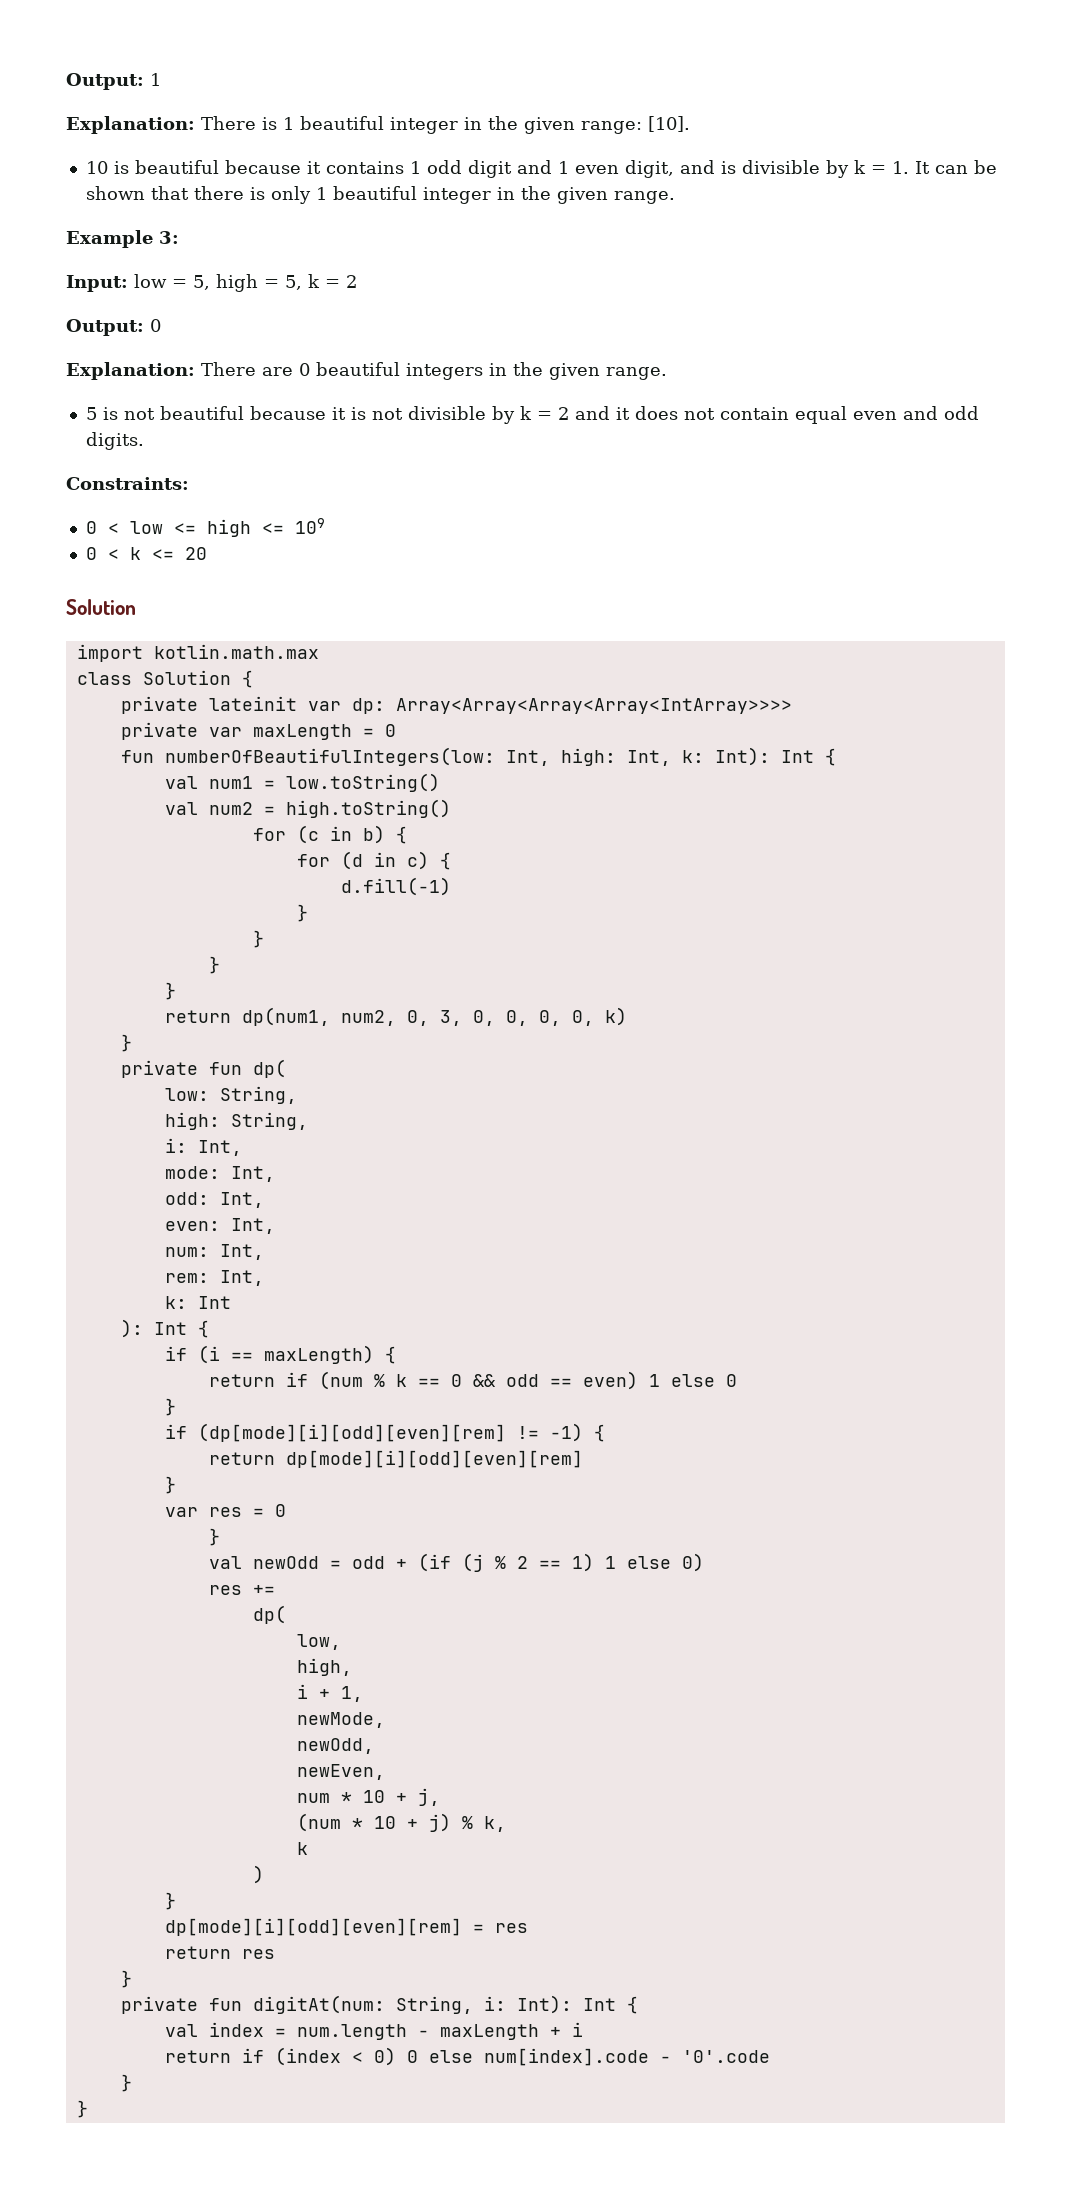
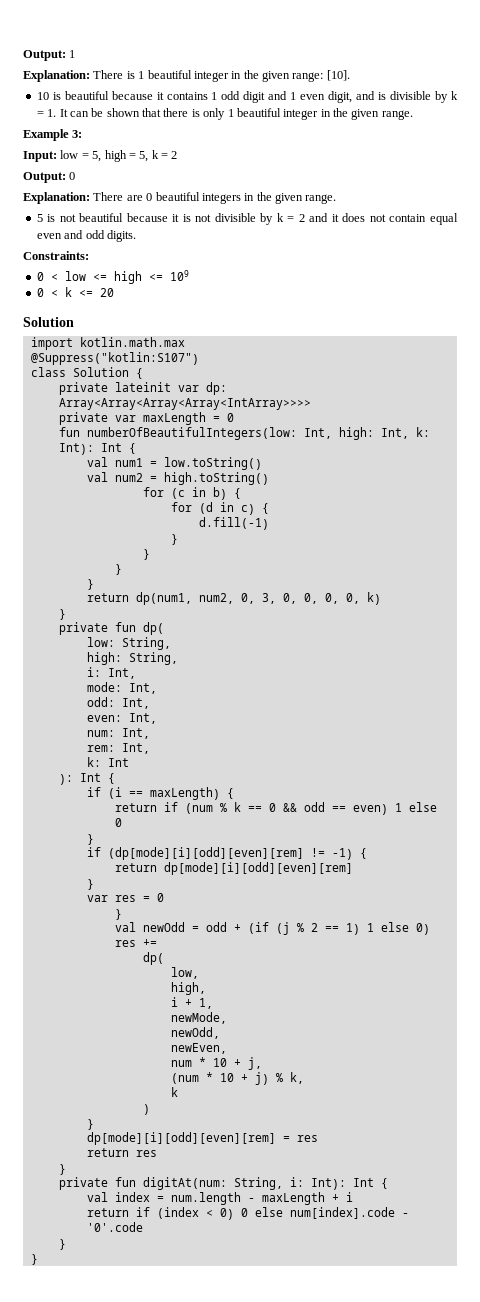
+ @Suppress("kotlin:S107")

